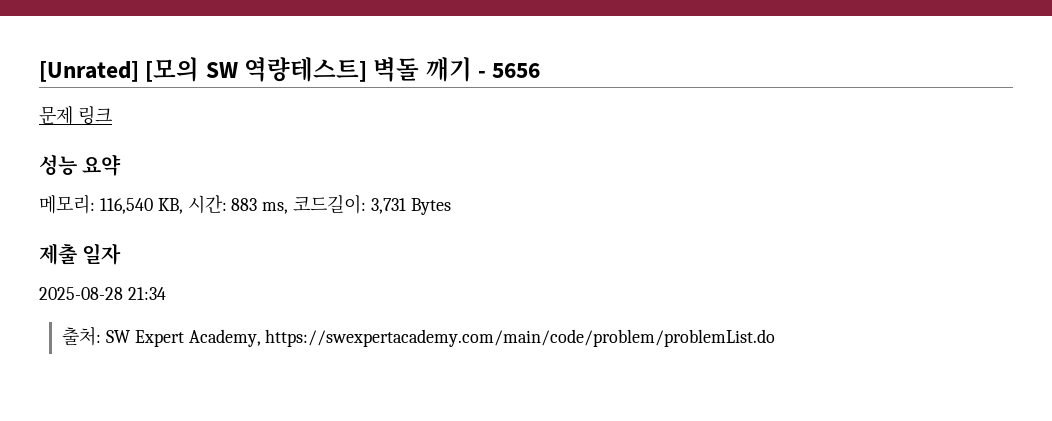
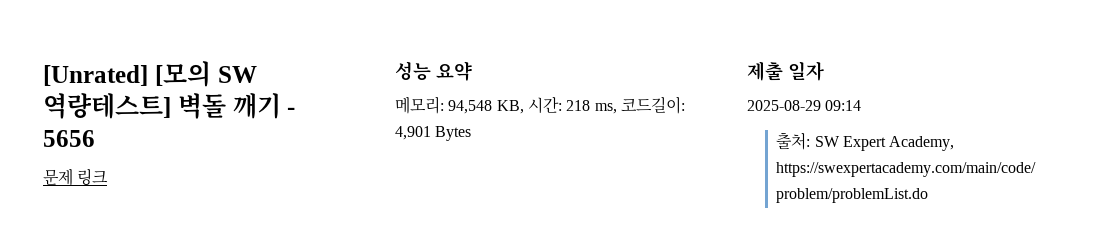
- 메모리: 116,540 KB, 시간: 883 ms, 코드길이: 3,731 Bytes
+ 메모리: 94,548 KB, 시간: 218 ms, 코드길이: 4,901 Bytes
- 2025-08-28 21:34
+ 2025-08-29 09:14

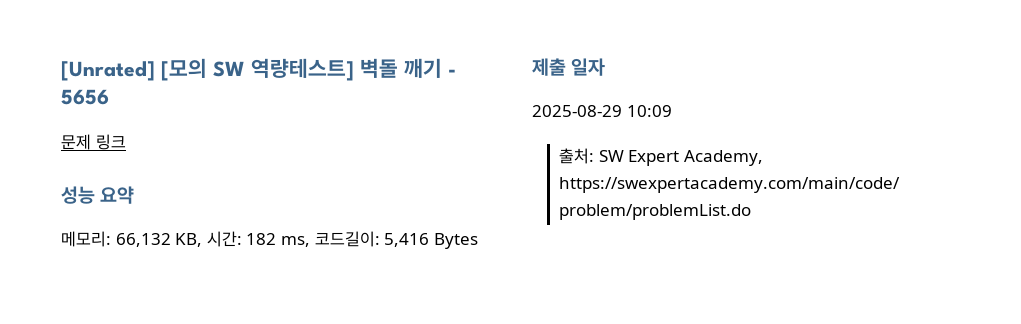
- 메모리: 94,548 KB, 시간: 218 ms, 코드길이: 4,901 Bytes
+ 메모리: 66,132 KB, 시간: 182 ms, 코드길이: 5,416 Bytes
- 2025-08-29 09:14
+ 2025-08-29 10:09

